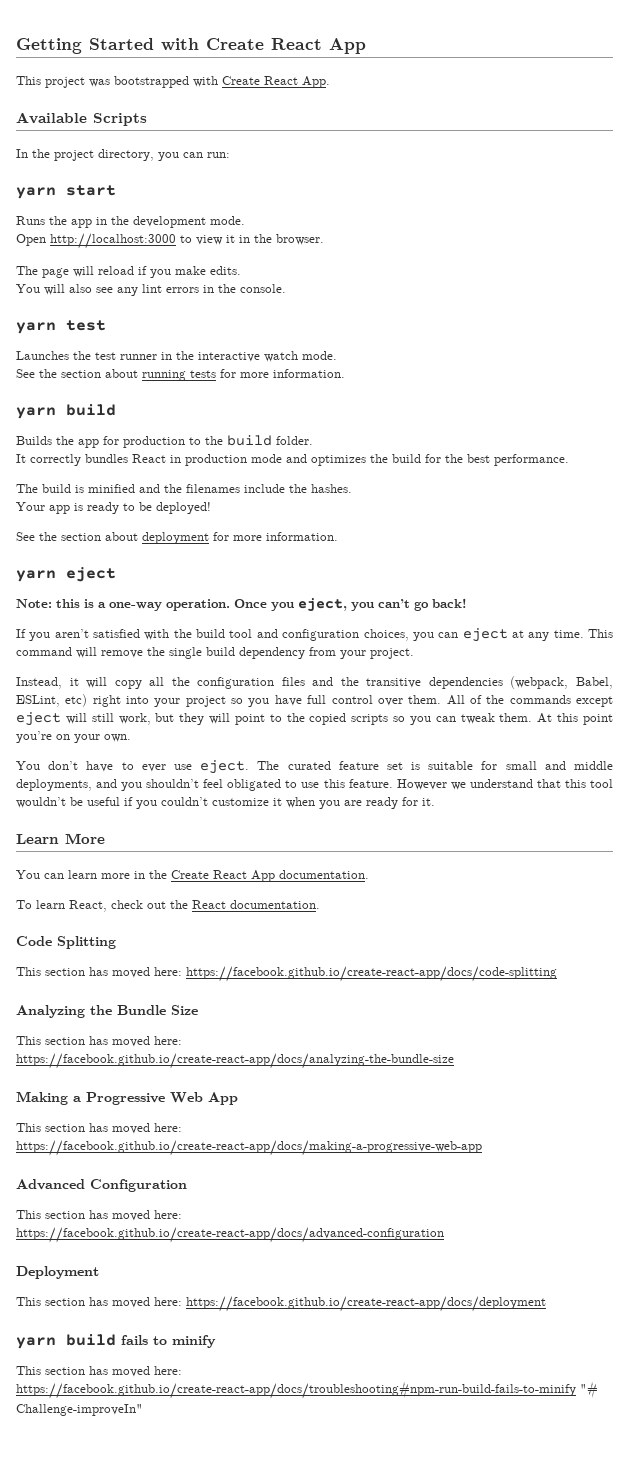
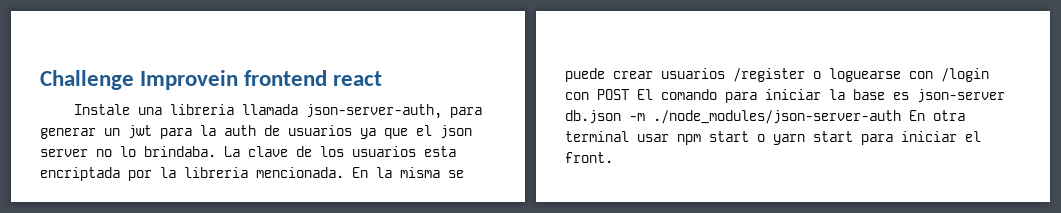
- Getting Started with Create React App
- This project was bootstrapped with Create React App.
- Available Scripts
- In the project directory, you can run:
- yarn start
- Runs the app in the development mode.
- Open http://localhost:3000 to view it in the browser.
- The page will reload if you make edits.
- You will also see any lint errors in the console.
- yarn test
- Launches the test runner in the interactive watch mode.
- See the section about running tests for more information.
- yarn build
- Builds the app for production to the build folder.
- It correctly bundles React in production mode and optimizes the build for the best performance.
- The build is minified and the filenames include the hashes.
- Your app is ready to be deployed!
- See the section about deployment for more information.
- yarn eject
- Note: this is a one-way operation. Once you eject, you can’t go back!
- If you aren’t satisfied with the build tool and configuration choices, you can eject at any time. This command will remove the single build dependency from your project.
- Instead, it will copy all the configuration files and the transitive dependencies (webpack, Babel, ESLint, etc) right into your project so you have full control over them. All of the commands except eject will still work, but they will point to the copied scripts so you can tweak them. At this point you’re on your own.
- You don’t have to ever use eject. The curated feature set is suitable for small and middle deployments, and you shouldn’t feel obligated to use this feature. However we understand that this tool wouldn’t be useful if you couldn’t customize it when you are ready for it.
- Learn More
- You can learn more in the Create React App documentation.
- To learn React, check out the React documentation.
- Code Splitting
- This section has moved here: https://facebook.github.io/create-react-app/docs/code-splitting
- Analyzing the Bundle Size
- This section has moved here: https://facebook.github.io/create-react-app/docs/analyzing-the-bundle-size
- Making a Progressive Web App
- This section has moved here: https://facebook.github.io/create-react-app/docs/making-a-progressive-web-app
- Advanced Configuration
- This section has moved here: https://facebook.github.io/create-react-app/docs/advanced-configuration
- Deployment
- This section has moved here: https://facebook.github.io/create-react-app/docs/deployment
- yarn build fails to minify
- This section has moved here: https://facebook.github.io/create-react-app/docs/troubleshooting#npm-run-build-fails-to-minify "# Challenge-improveIn"
+ Challenge Improvein frontend react
+ Instale una libreria llamada json-server-auth, para generar un jwt para la auth de usuarios ya que el json server no lo brindaba. La clave de los usuarios esta encriptada por la libreria mencionada. En la misma se puede crear usuarios /register o loguearse con /login con POST El comando para iniciar la base es json-server db.json -m ./node_modules/json-server-auth En otra terminal usar npm start o yarn start para iniciar el front.

